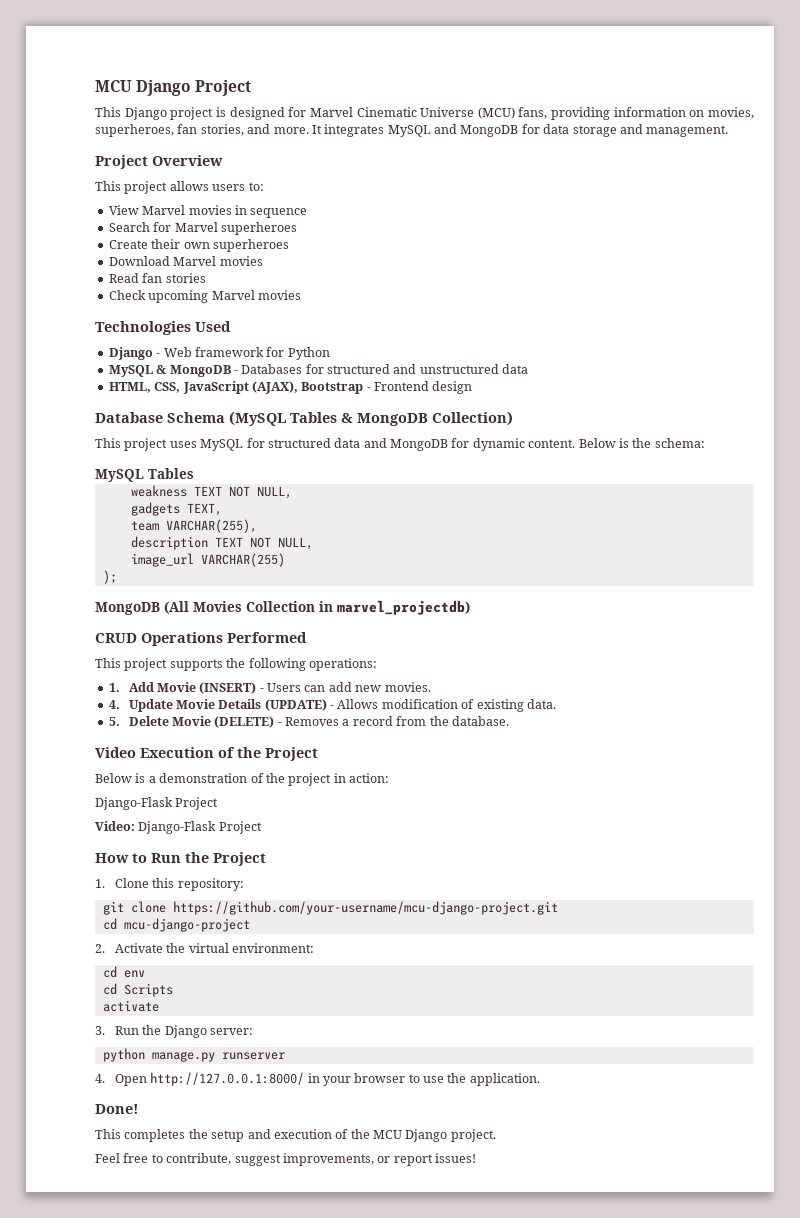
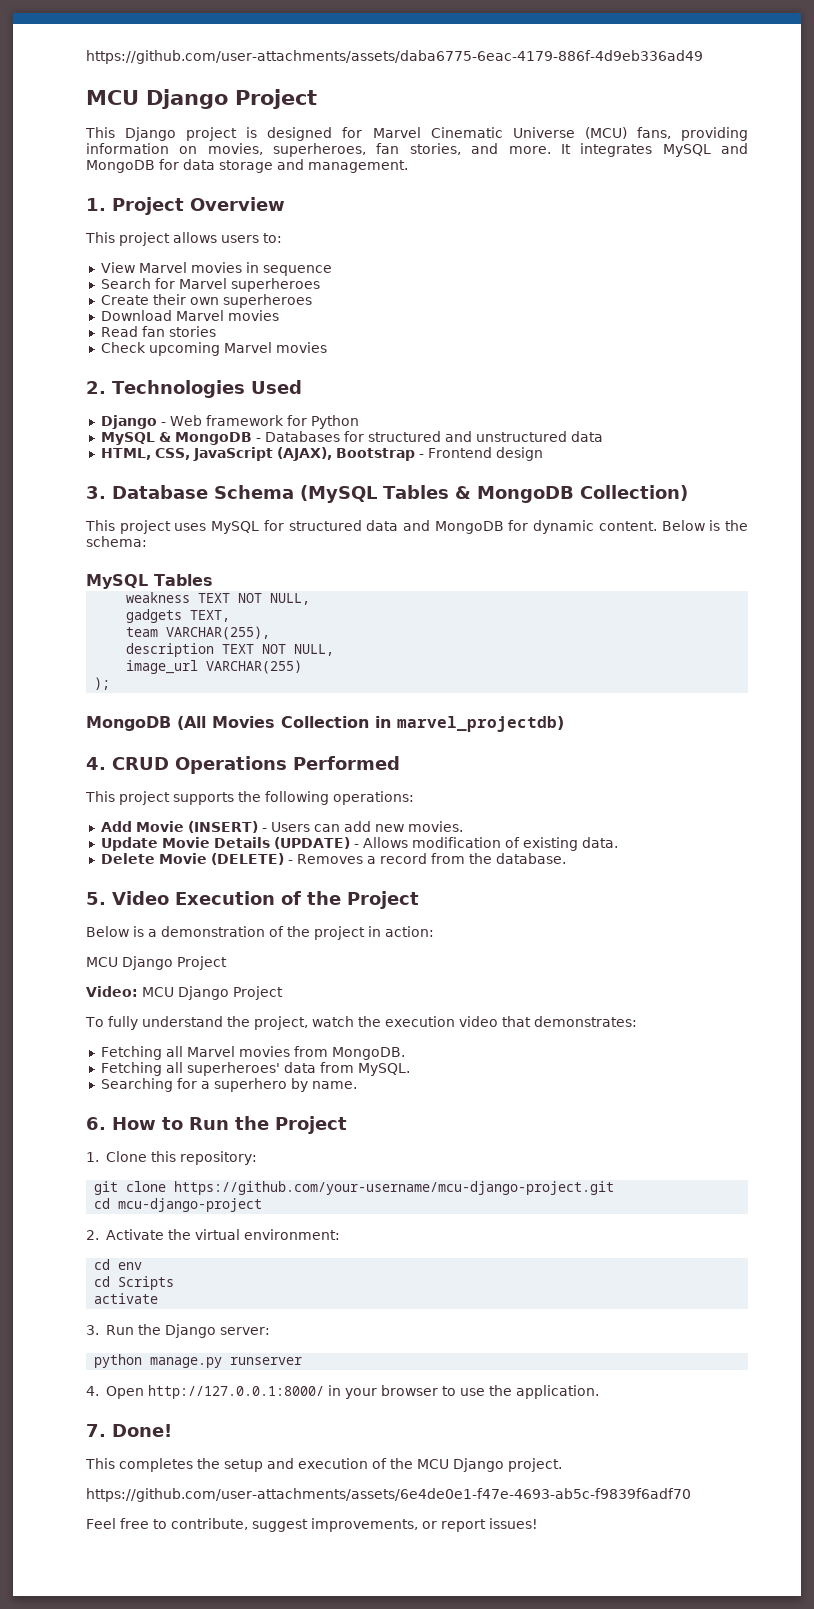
+ https://github.com/user-attachments/assets/daba6775-6eac-4179-886f-4d9eb336ad49
- Project Overview
+ 1. Project Overview
- Technologies Used
+ 2. Technologies Used
- Database Schema (MySQL Tables & MongoDB Collection)
+ 3. Database Schema (MySQL Tables & MongoDB Collection)
- CRUD Operations Performed
+ 4. CRUD Operations Performed
- 1. Add Movie (INSERT) - Users can add new movies.
+ Add Movie (INSERT) - Users can add new movies.
- 4. Update Movie Details (UPDATE) - Allows modification of existing data.
+ Update Movie Details (UPDATE) - Allows modification of existing data.
- 5. Delete Movie (DELETE) - Removes a record from the database.
+ Delete Movie (DELETE) - Removes a record from the database.
- Video Execution of the Project
+ 5. Video Execution of the Project
  Below is a demonstration of the project in action:
- Django-Flask Project
+ MCU Django Project
- Video: Django-Flask Project
- How to Run the Project
+ Video: MCU Django Project
+ To fully understand the project, watch the execution video that demonstrates:
+ Fetching all Marvel movies from MongoDB.
+ Fetching all superheroes' data from MySQL.
+ Searching for a superhero by name.
+ 6. How to Run the Project
- Done!
+ 7. Done!
+ https://github.com/user-attachments/assets/6e4de0e1-f47e-4693-ab5c-f9839f6adf70

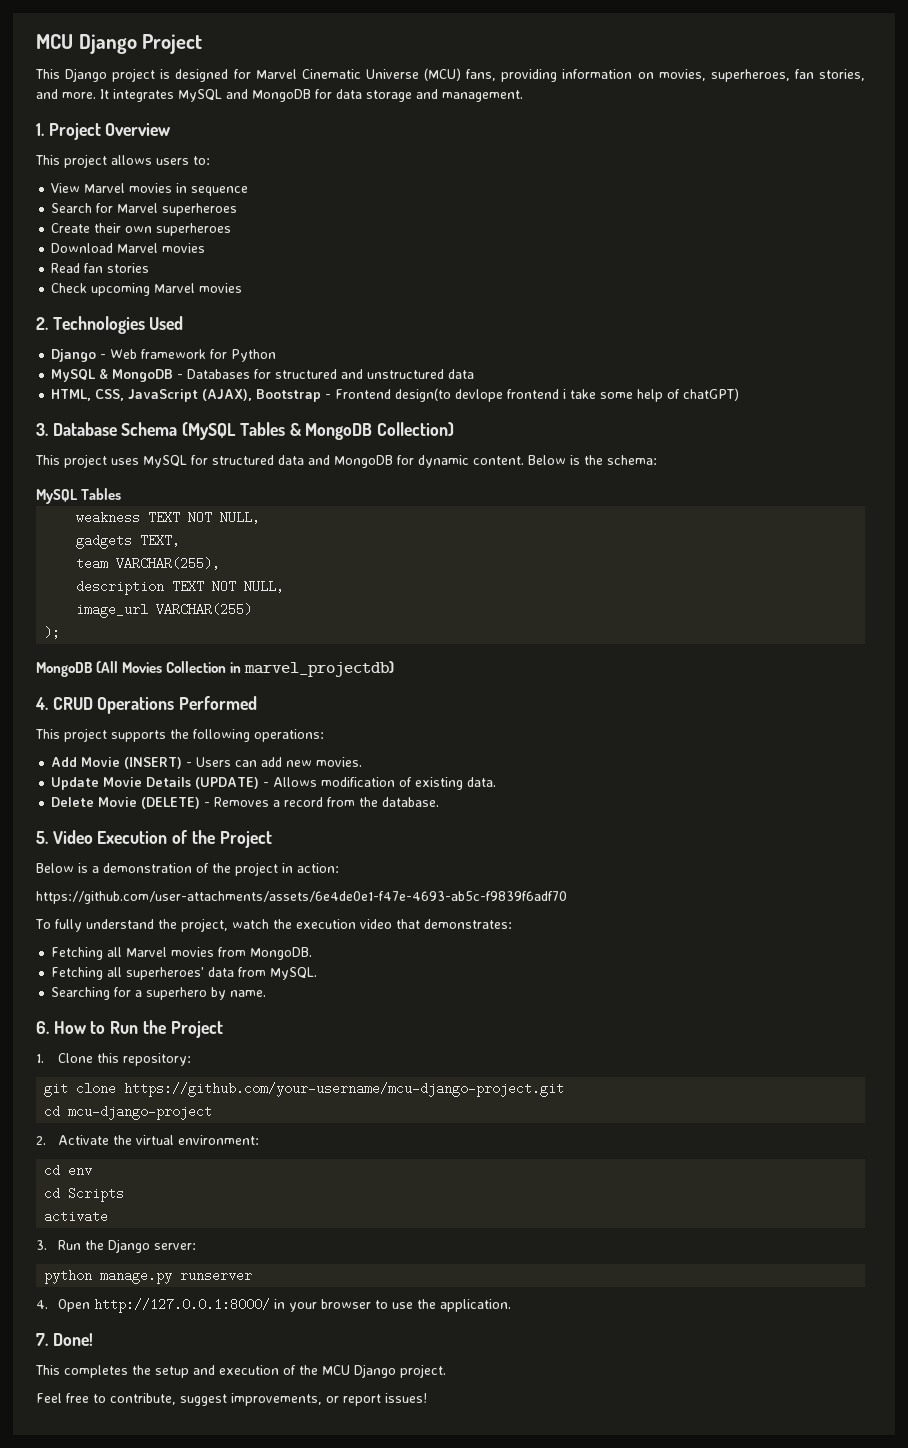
- https://github.com/user-attachments/assets/daba6775-6eac-4179-886f-4d9eb336ad49
- HTML, CSS, JavaScript (AJAX), Bootstrap - Frontend design
+ HTML, CSS, JavaScript (AJAX), Bootstrap - Frontend design(to devlope frontend i take some help of chatGPT)
  Below is a demonstration of the project in action:
- MCU Django Project
- Video: MCU Django Project
+ https://github.com/user-attachments/assets/6e4de0e1-f47e-4693-ab5c-f9839f6adf70
- https://github.com/user-attachments/assets/6e4de0e1-f47e-4693-ab5c-f9839f6adf70

